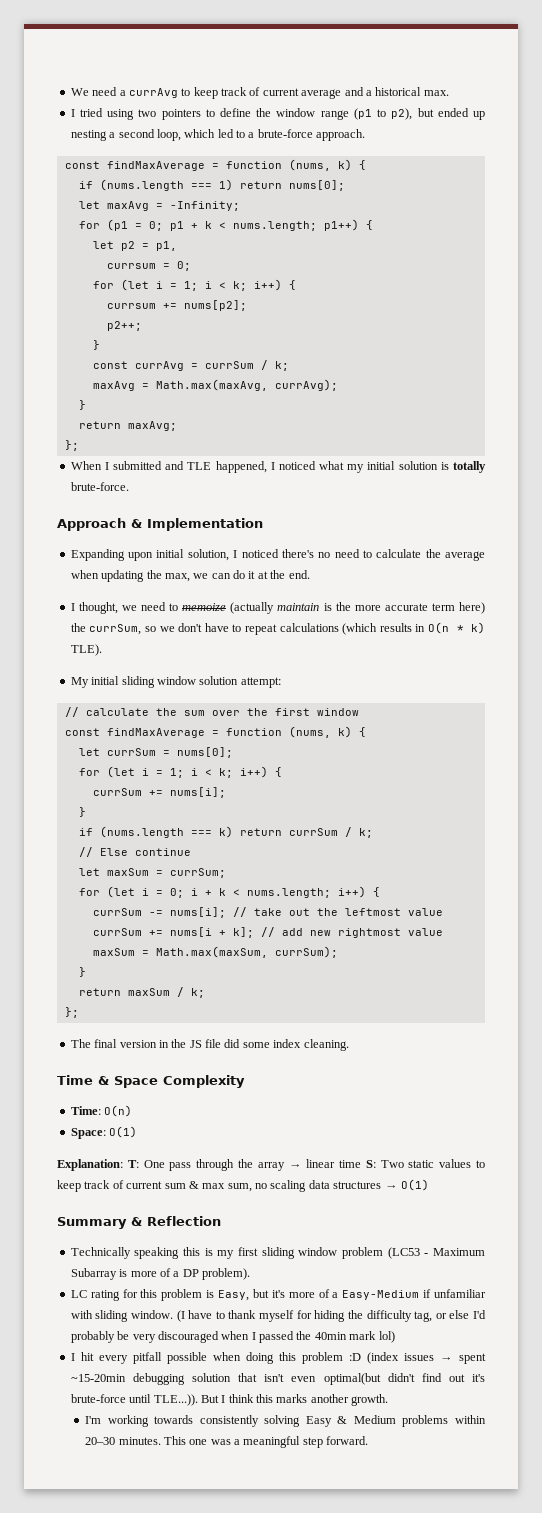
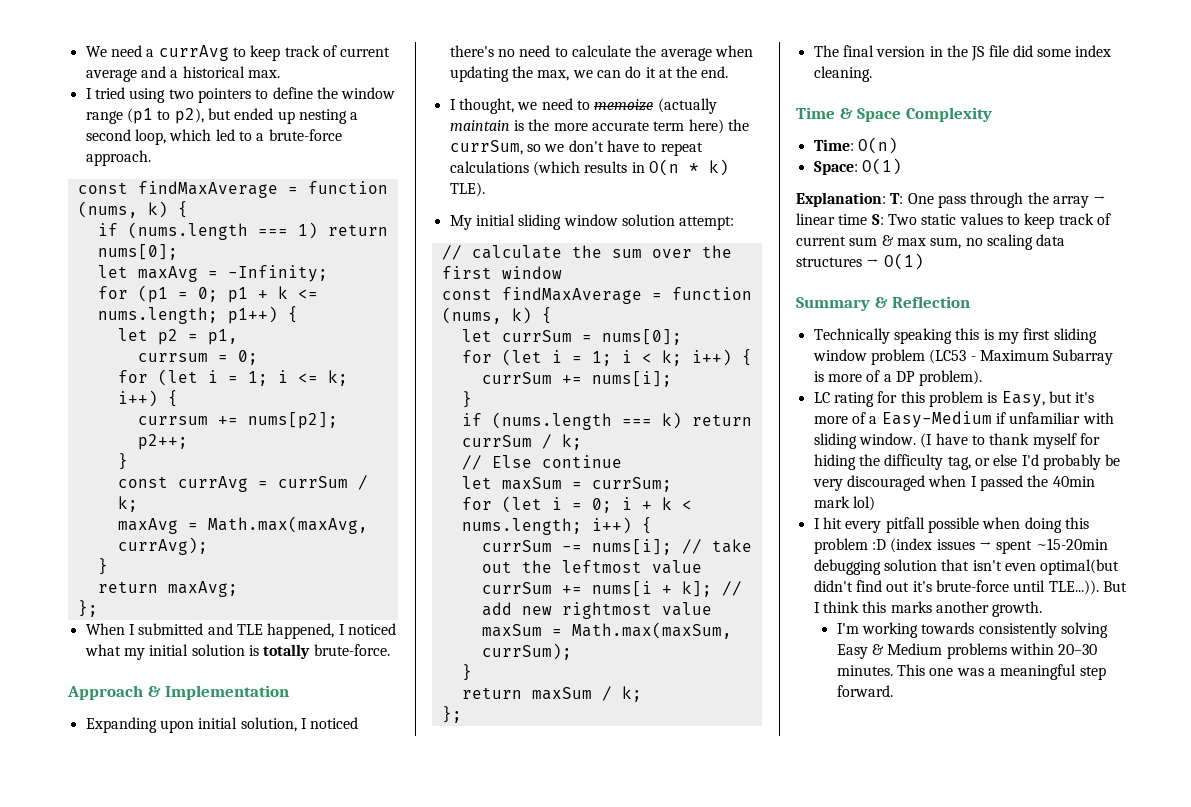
- for (p1 = 0; p1 + k < nums.length; p1++) {
+ for (p1 = 0; p1 + k <= nums.length; p1++) {
  currsum = 0;
- for (let i = 1; i < k; i++) {
+ for (let i = 1; i <= k; i++) {

